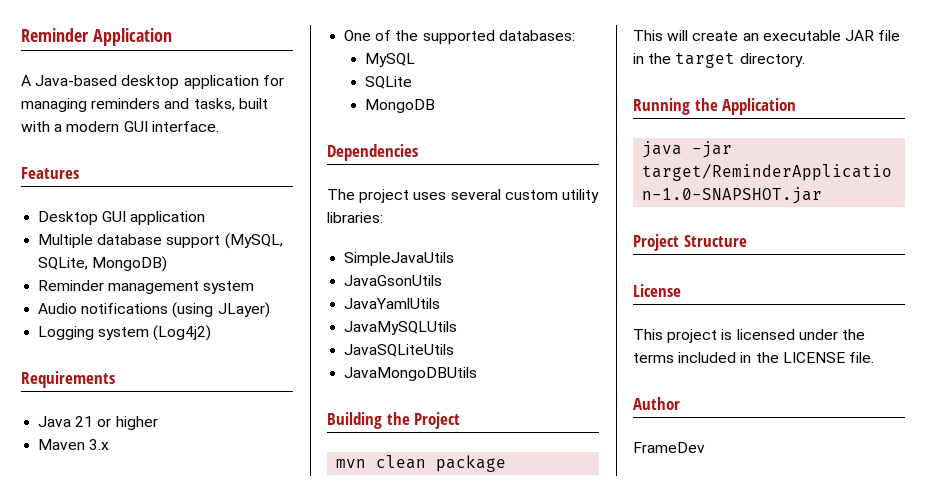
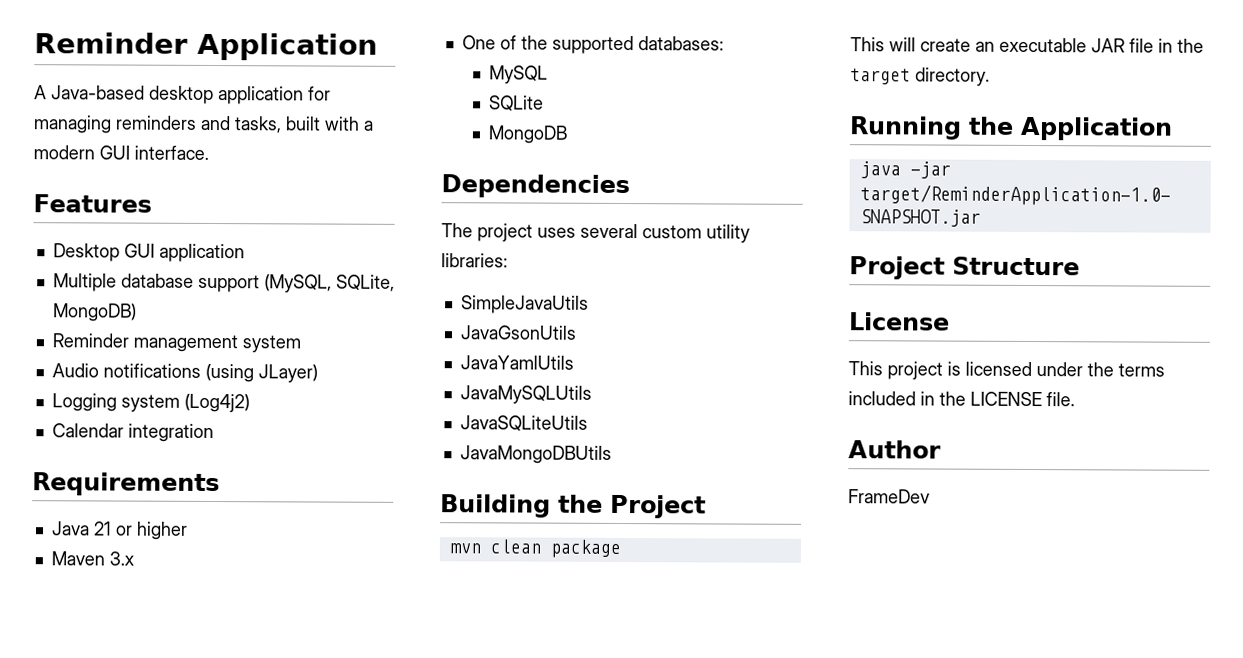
+ Calendar integration

